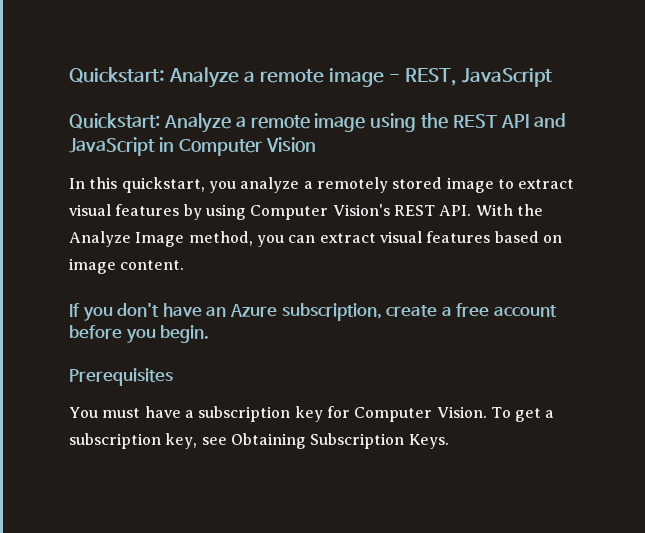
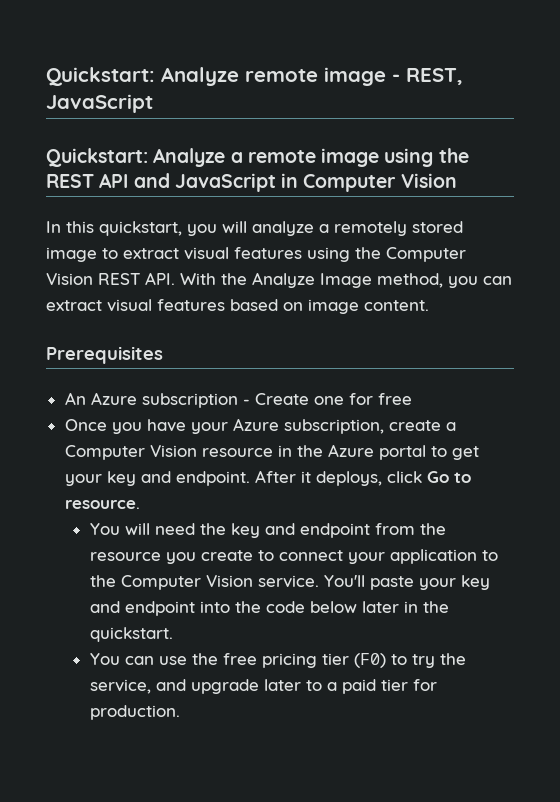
- Quickstart: Analyze a remote image - REST, JavaScript
+ Quickstart: Analyze remote image - REST, JavaScript
- In this quickstart, you analyze a remotely stored image to extract visual features by using Computer Vision's REST API. With the Analyze Image method, you can extract visual features based on image content.
+ In this quickstart, you will analyze a remotely stored image to extract visual features using the Computer Vision REST API. With the Analyze Image method, you can extract visual features based on image content.
- If you don't have an Azure subscription, create a free account before you begin.
  Prerequisites
- You must have a subscription key for Computer Vision. To get a subscription key, see Obtaining Subscription Keys.
+ An Azure subscription - Create one for free
+ Once you have your Azure subscription, create a Computer Vision resource in the Azure portal to get your key and endpoint. After it deploys, click Go to resource.
+ You will need the key and endpoint from the resource you create to connect your application to the Computer Vision service. You'll paste your key and endpoint into the code below later in the quickstart.
+ You can use the free pricing tier (F0) to try the service, and upgrade later to a paid tier for production.

